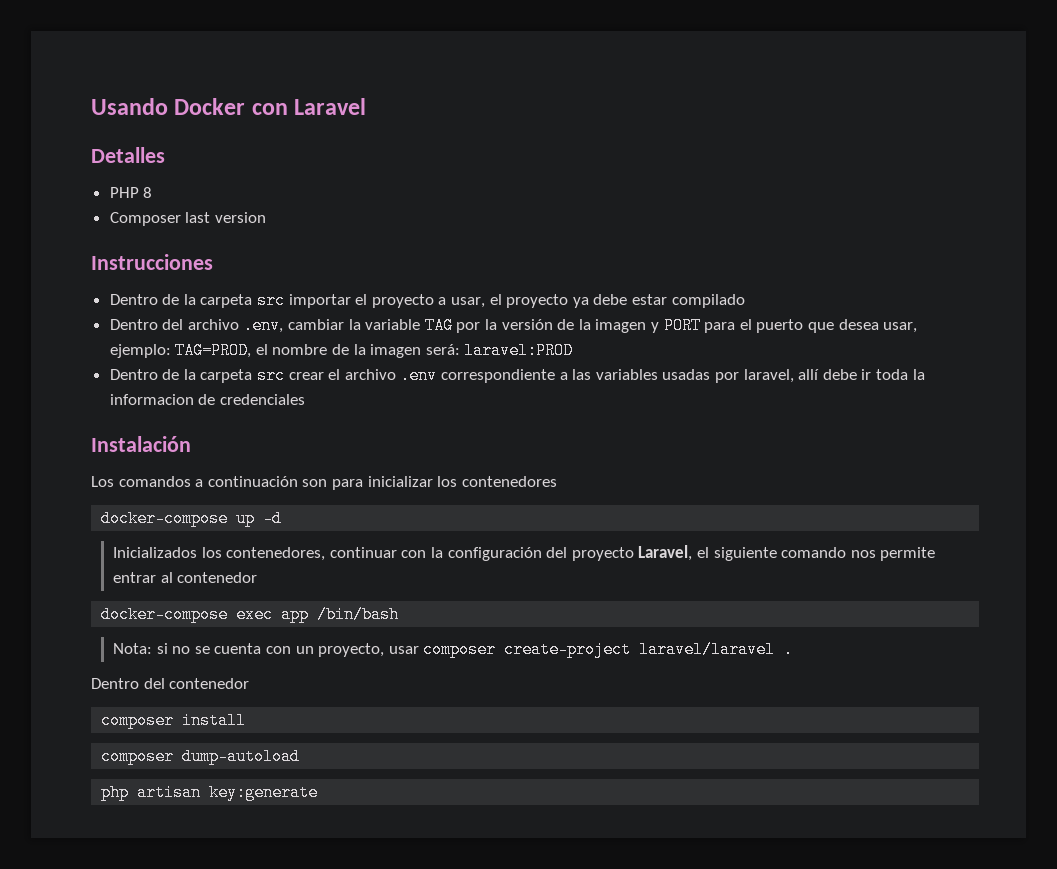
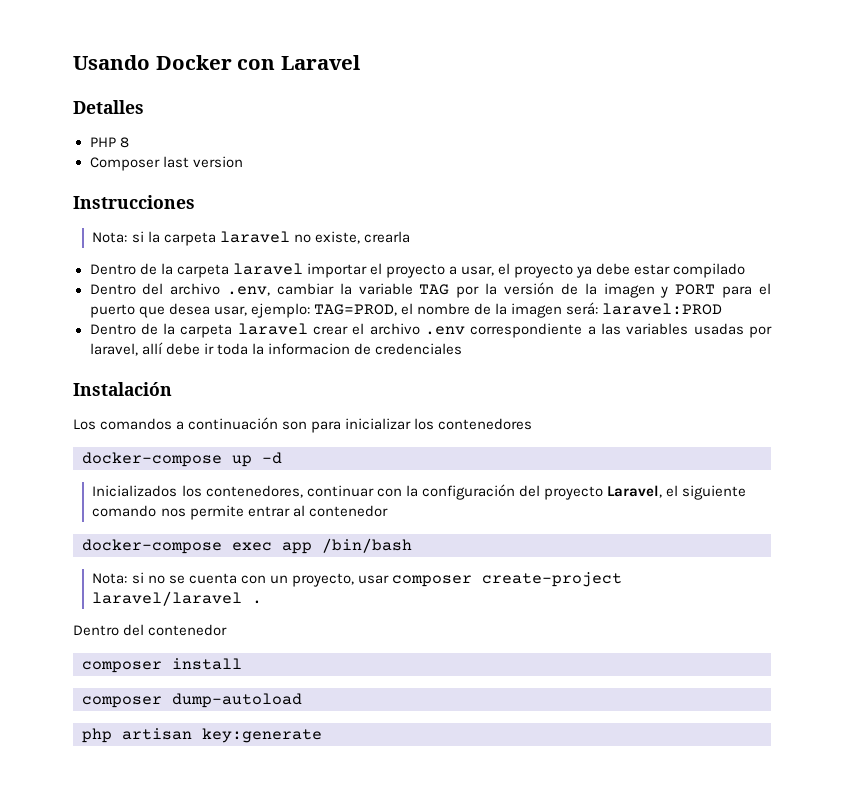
- Dentro de la carpeta src importar el proyecto a usar, el proyecto ya debe estar compilado
+ Nota: si la carpeta laravel no existe, crearla
+ Dentro de la carpeta laravel importar el proyecto a usar, el proyecto ya debe estar compilado
- Dentro de la carpeta src crear el archivo .env correspondiente a las variables usadas por laravel, allí debe ir toda la informacion de credenciales
+ Dentro de la carpeta laravel crear el archivo .env correspondiente a las variables usadas por laravel, allí debe ir toda la informacion de credenciales

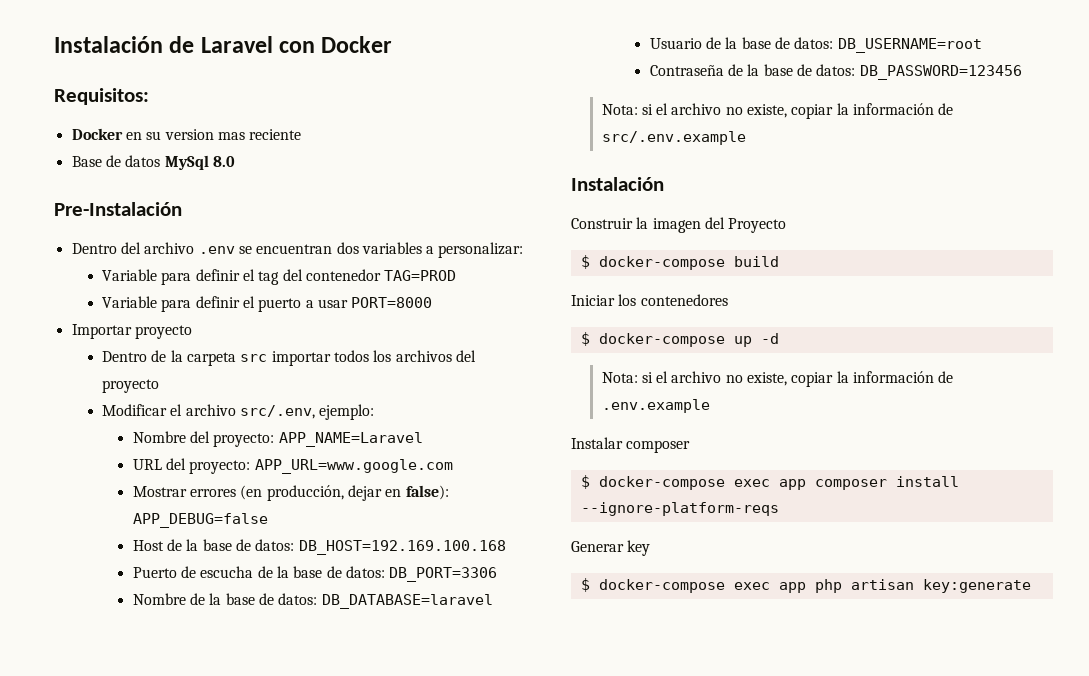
- Usando Docker con Laravel
- Detalles
- PHP 8
- Composer last version
- Instrucciones
- Nota: si la carpeta laravel no existe, crearla
- Dentro de la carpeta laravel importar el proyecto a usar, el proyecto ya debe estar compilado
- Dentro del archivo .env, cambiar la variable TAG por la versión de la imagen y PORT para el puerto que desea usar, ejemplo: TAG=PROD, el nombre de la imagen será: laravel:PROD
- Dentro de la carpeta laravel crear el archivo .env correspondiente a las variables usadas por laravel, allí debe ir toda la informacion de credenciales
+ Instalación de Laravel con Docker
+ Requisitos:
+ Docker en su version mas reciente
+ Base de datos MySql 8.0
+ Pre-Instalación
+ Dentro del archivo .env se encuentran dos variables a personalizar:
+ Variable para definir el tag del contenedor TAG=PROD
+ Variable para definir el puerto a usar PORT=8000
+ Importar proyecto
+ Dentro de la carpeta src importar todos los archivos del proyecto
+ Modificar el archivo src/.env, ejemplo:
+ Nombre del proyecto: APP_NAME=Laravel
+ URL del proyecto: APP_URL=www.google.com
+ Mostrar errores (en producción, dejar en false): APP_DEBUG=false
+ Host de la base de datos: DB_HOST=192.169.100.168
+ Puerto de escucha de la base de datos: DB_PORT=3306
+ Nombre de la base de datos: DB_DATABASE=laravel
+ Usuario de la base de datos: DB_USERNAME=root
+ Contraseña de la base de datos: DB_PASSWORD=123456
+ Nota: si el archivo no existe, copiar la información de src/.env.example
  Instalación
- Los comandos a continuación son para inicializar los contenedores
+ Construir la imagen del Proyecto
+ $ docker-compose build
+ Iniciar los contenedores
- docker-compose up -d
+ $ docker-compose up -d
- Inicializados los contenedores, continuar con la configuración del proyecto Laravel, el siguiente comando nos permite entrar al contenedor
- docker-compose exec app /bin/bash
- Nota: si no se cuenta con un proyecto, usar composer create-project laravel/laravel .
- Dentro del contenedor
- composer install
- composer dump-autoload
- php artisan key:generate
+ Nota: si el archivo no existe, copiar la información de .env.example
+ Instalar composer
+ $ docker-compose exec app composer install --ignore-platform-reqs
+ Generar key
+ $ docker-compose exec app php artisan key:generate

